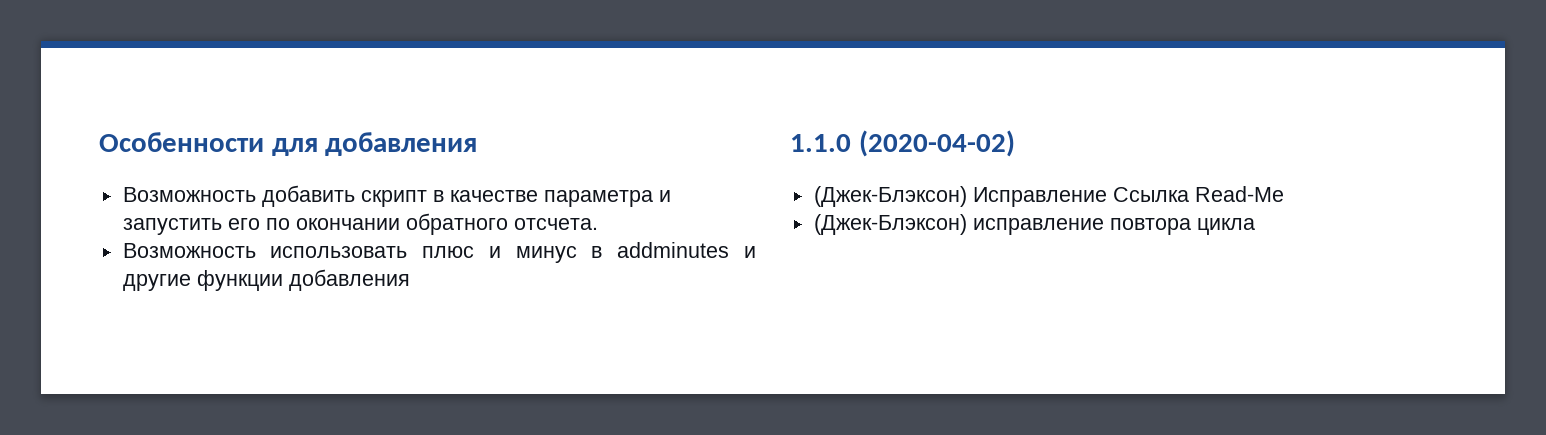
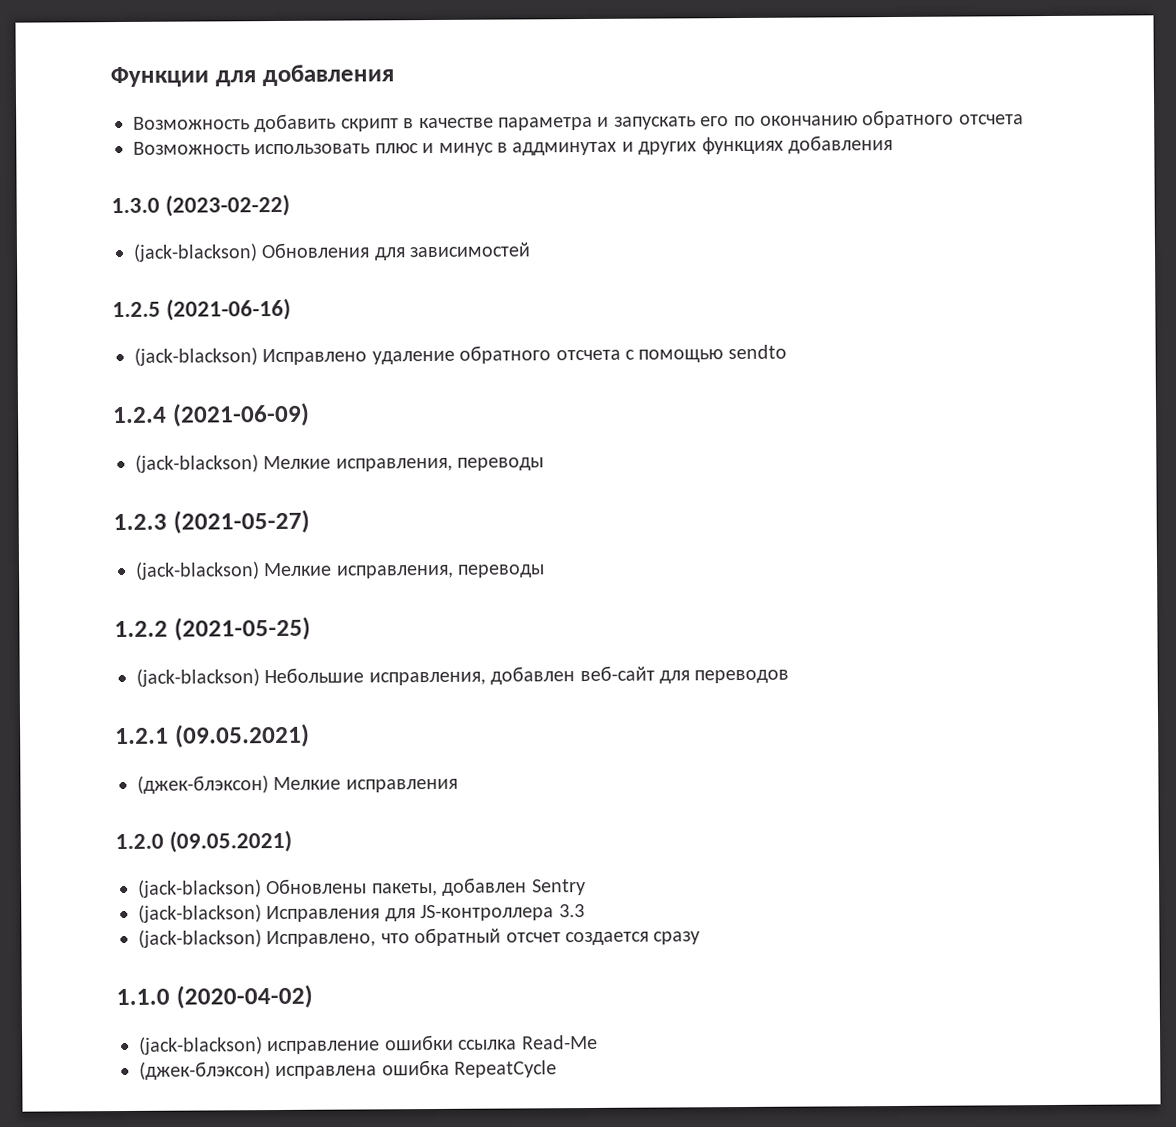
- Особенности для добавления
+ Функции для добавления
- Возможность добавить скрипт в качестве параметра и запустить его по окончании обратного отсчета.
+ Возможность добавить скрипт в качестве параметра и запускать его по окончанию обратного отсчета
- Возможность использовать плюс и минус в addminutes и другие функции добавления
+ Возможность использовать плюс и минус в аддминутах и других функциях добавления
+ 1.3.0 (2023-02-22)
+ (jack-blackson) Обновления для зависимостей
+ 1.2.5 (2021-06-16)
+ (jack-blackson) Исправлено удаление обратного отсчета с помощью sendto
+ 1.2.4 (2021-06-09)
+ (jack-blackson) Мелкие исправления, переводы
+ 1.2.3 (2021-05-27)
+ (jack-blackson) Мелкие исправления, переводы
+ 1.2.2 (2021-05-25)
+ (jack-blackson) Небольшие исправления, добавлен веб-сайт для переводов
+ 1.2.1 (09.05.2021)
+ (джек-блэксон) Мелкие исправления
+ 1.2.0 (09.05.2021)
+ (jack-blackson) Обновлены пакеты, добавлен Sentry
+ (jack-blackson) Исправления для JS-контроллера 3.3
+ (jack-blackson) Исправлено, что обратный отсчет создается сразу
  1.1.0 (2020-04-02)
- (Джек-Блэксон) Исправление Ссылка Read-Me
- (Джек-Блэксон) исправление повтора цикла
+ (jack-blackson) исправление ошибки ссылка Read-Me
+ (джек-блэксон) исправлена ошибка RepeatCycle

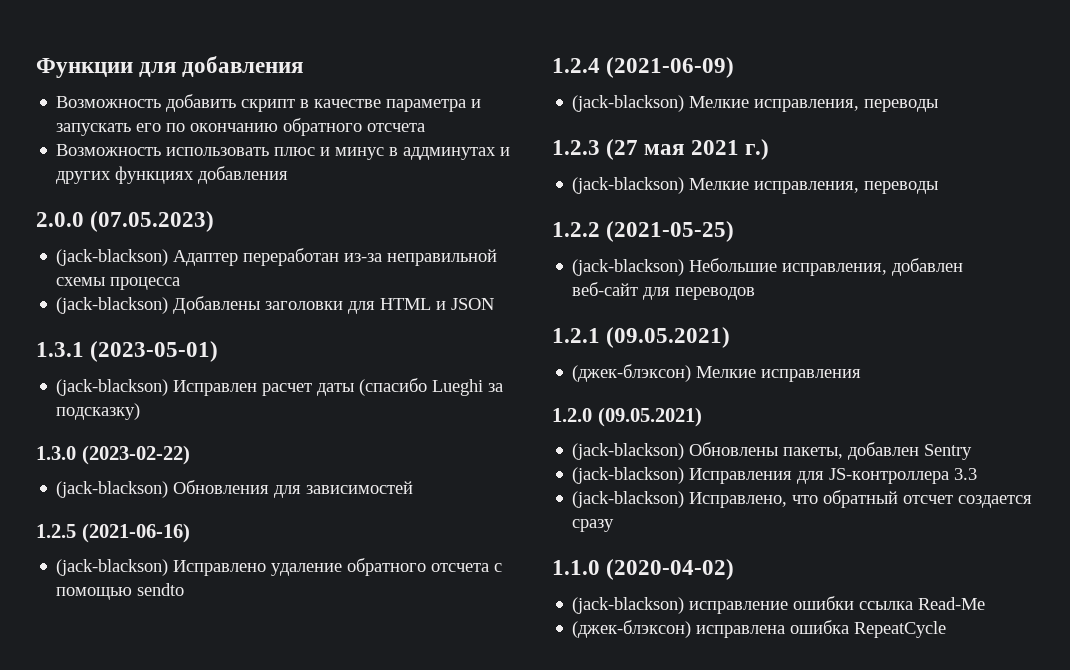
+ 2.0.0 (07.05.2023)
+ (jack-blackson) Адаптер переработан из-за неправильной схемы процесса
+ (jack-blackson) Добавлены заголовки для HTML и JSON
+ 1.3.1 (2023-05-01)
+ (jack-blackson) Исправлен расчет даты (спасибо Lueghi за подсказку)
- 1.2.3 (2021-05-27)
+ 1.2.3 (27 мая 2021 г.)

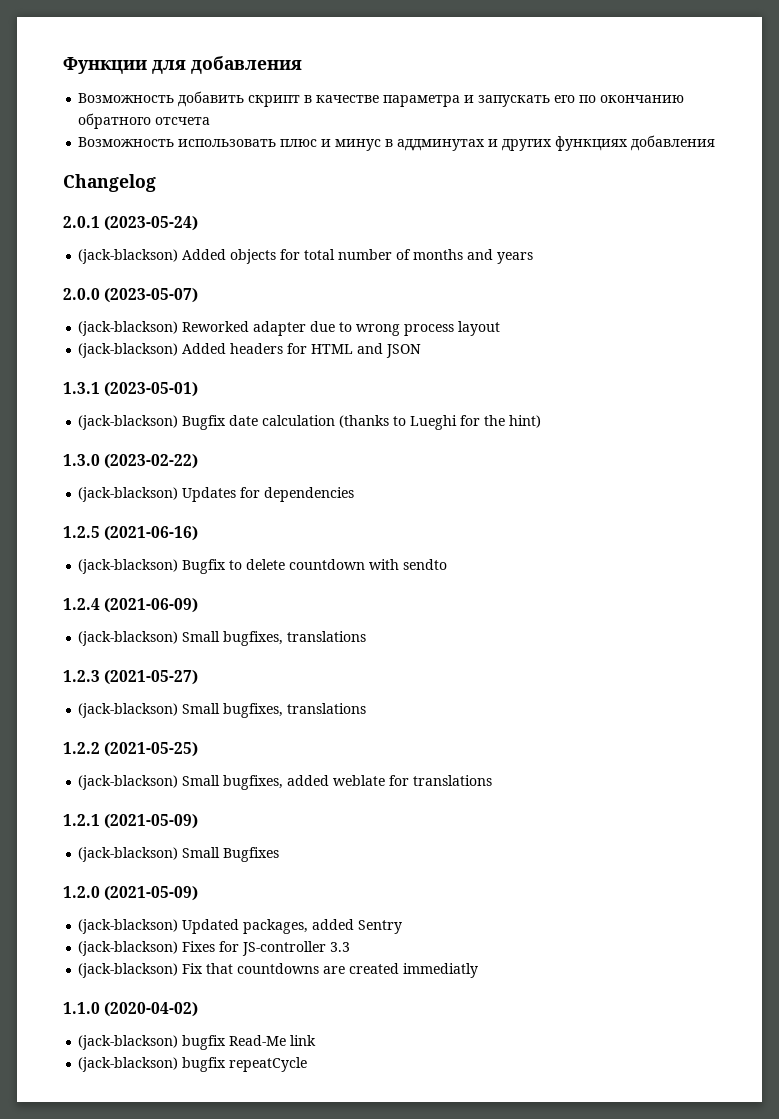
- 2.0.0 (07.05.2023)
- (jack-blackson) Адаптер переработан из-за неправильной схемы процесса
- (jack-blackson) Добавлены заголовки для HTML и JSON
+ Changelog
+ 2.0.1 (2023-05-24)
+ (jack-blackson) Added objects for total number of months and years
+ 2.0.0 (2023-05-07)
+ (jack-blackson) Reworked adapter due to wrong process layout
+ (jack-blackson) Added headers for HTML and JSON
  1.3.1 (2023-05-01)
- (jack-blackson) Исправлен расчет даты (спасибо Lueghi за подсказку)
+ (jack-blackson) Bugfix date calculation (thanks to Lueghi for the hint)
- (jack-blackson) Обновления для зависимостей
+ (jack-blackson) Updates for dependencies
- (jack-blackson) Исправлено удаление обратного отсчета с помощью sendto
+ (jack-blackson) Bugfix to delete countdown with sendto
  1.2.4 (2021-06-09)
- (jack-blackson) Мелкие исправления, переводы
- 1.2.3 (27 мая 2021 г.)
- (jack-blackson) Мелкие исправления, переводы
+ (jack-blackson) Small bugfixes, translations
+ 1.2.3 (2021-05-27)
+ (jack-blackson) Small bugfixes, translations
  1.2.2 (2021-05-25)
- (jack-blackson) Небольшие исправления, добавлен веб-сайт для переводов
- 1.2.1 (09.05.2021)
- (джек-блэксон) Мелкие исправления
+ (jack-blackson) Small bugfixes, added weblate for translations
+ 1.2.1 (2021-05-09)
+ (jack-blackson) Small Bugfixes
- 1.2.0 (09.05.2021)
- (jack-blackson) Обновлены пакеты, добавлен Sentry
+ 1.2.0 (2021-05-09)
+ (jack-blackson) Updated packages, added Sentry
- (jack-blackson) Исправления для JS-контроллера 3.3
+ (jack-blackson) Fixes for JS-controller 3.3
- (jack-blackson) Исправлено, что обратный отсчет создается сразу
+ (jack-blackson) Fix that countdowns are created immediatly
  1.1.0 (2020-04-02)
- (jack-blackson) исправление ошибки ссылка Read-Me
- (джек-блэксон) исправлена ошибка RepeatCycle
+ (jack-blackson) bugfix Read-Me link
+ (jack-blackson) bugfix repeatCycle

